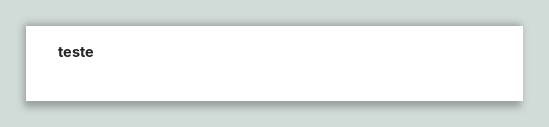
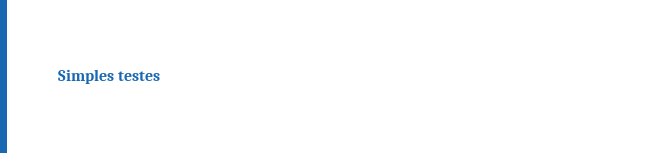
- teste
+ Simples testes

